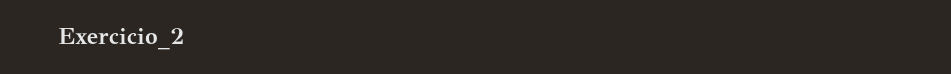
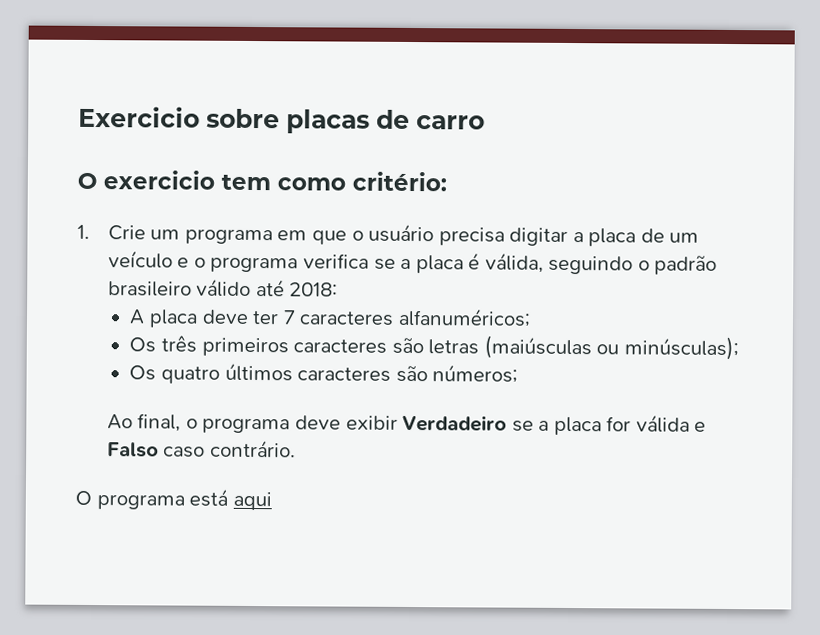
- Exercicio_2
+ Exercicio sobre placas de carro
+ O exercicio tem como critério:
+ 1. Crie um programa em que o usuário precisa digitar a placa de um veículo e o programa verifica se a placa é válida, seguindo o padrão brasileiro válido até 2018:
+ A placa deve ter 7 caracteres alfanuméricos;
+ Os três primeiros caracteres são letras (maiúsculas ou minúsculas);
+ Os quatro últimos caracteres são números;
+ Ao final, o programa deve exibir Verdadeiro se a placa for válida e Falso caso contrário.
+ O programa está aqui

